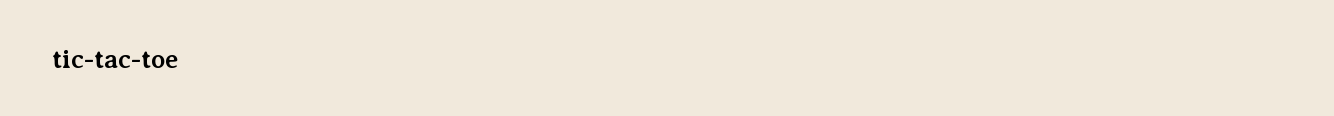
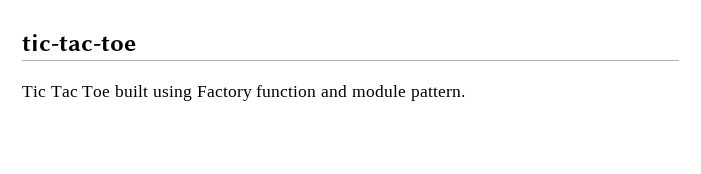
+ Tic Tac Toe built using Factory function and module pattern.

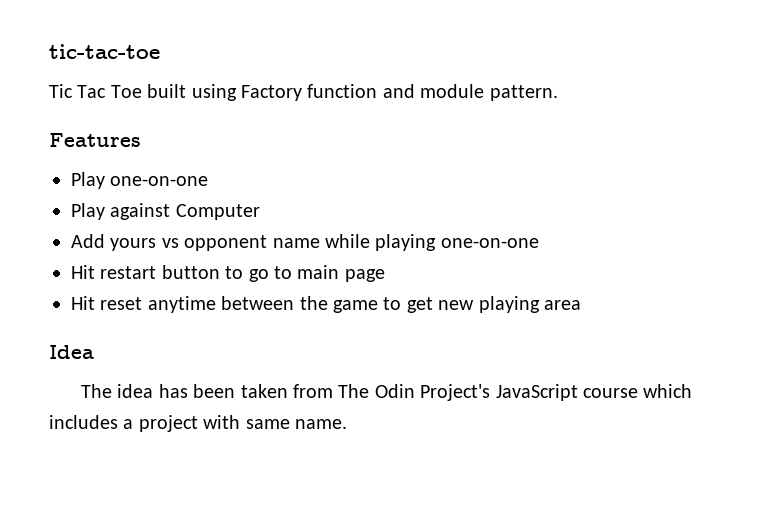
+ Features
+ Play one-on-one
+ Play against Computer
+ Add yours vs opponent name while playing one-on-one
+ Hit restart button to go to main page
+ Hit reset anytime between the game to get new playing area
+ Idea
+ The idea has been taken from The Odin Project's JavaScript course which includes a project with same name.

